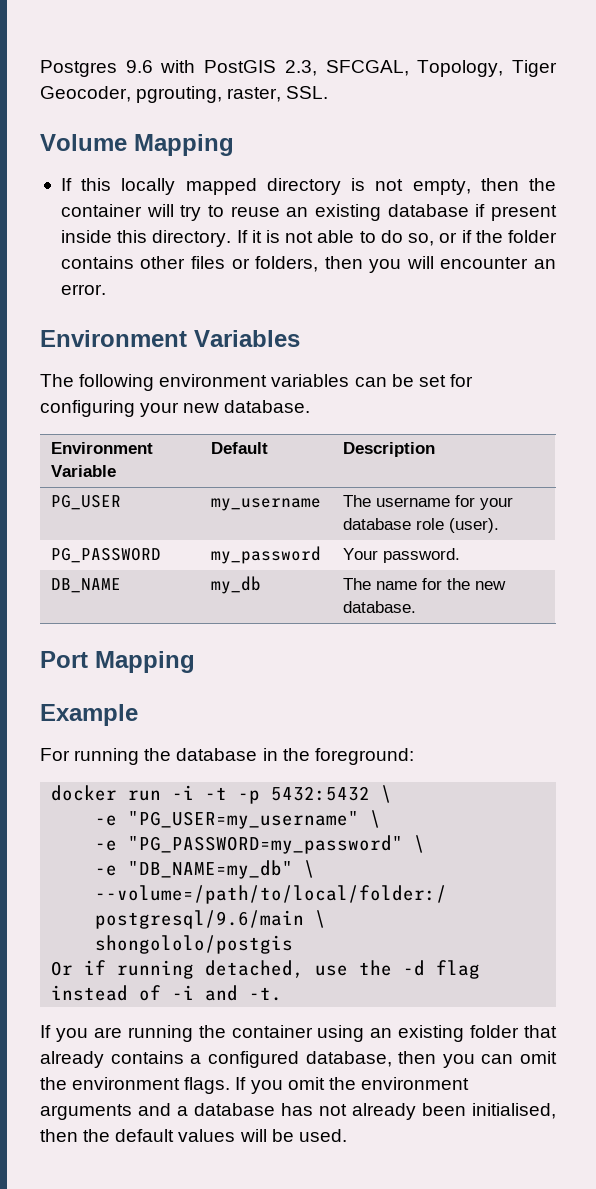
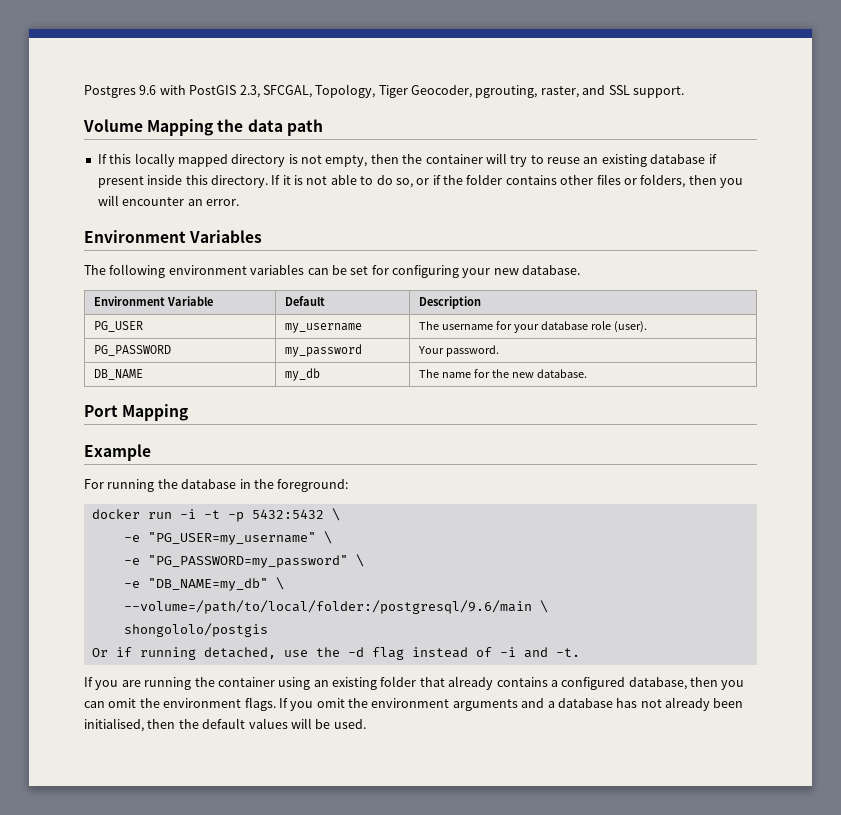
- Postgres 9.6 with PostGIS 2.3, SFCGAL, Topology, Tiger Geocoder, pgrouting, raster, SSL.
+ Postgres 9.6 with PostGIS 2.3, SFCGAL, Topology, Tiger Geocoder, pgrouting, raster, and SSL support.
- Volume Mapping
+ Volume Mapping the data path

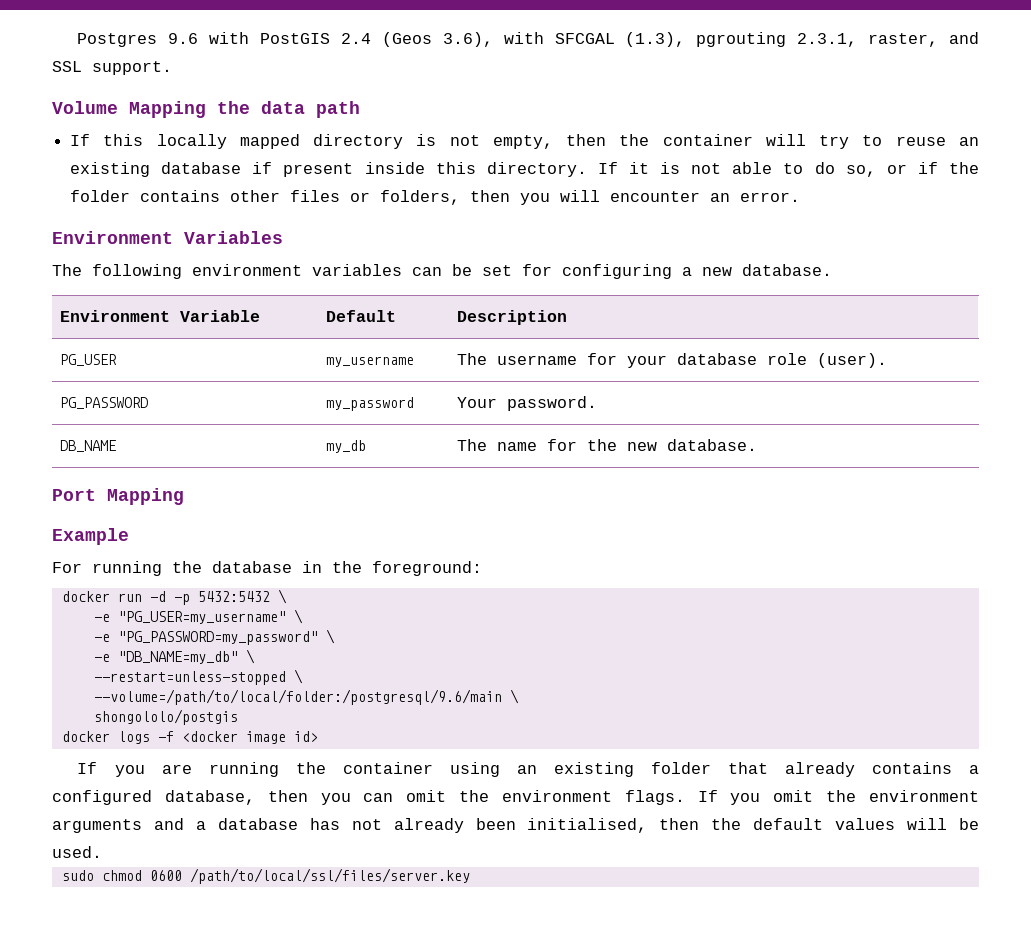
- Postgres 9.6 with PostGIS 2.3, SFCGAL, Topology, Tiger Geocoder, pgrouting, raster, and SSL support.
+ Postgres 9.6 with PostGIS 2.4 (Geos 3.6), with SFCGAL (1.3), pgrouting 2.3.1, raster, and SSL support.
- The following environment variables can be set for configuring your new database.
+ The following environment variables can be set for configuring a new database.
- docker run -i -t -p 5432:5432 \
+ docker run -d -p 5432:5432 \
+ --restart=unless-stopped \
- Or if running detached, use the -d flag instead of -i and -t.
+ docker logs -f <docker image id>
+ sudo chmod 0600 /path/to/local/ssl/files/server.key

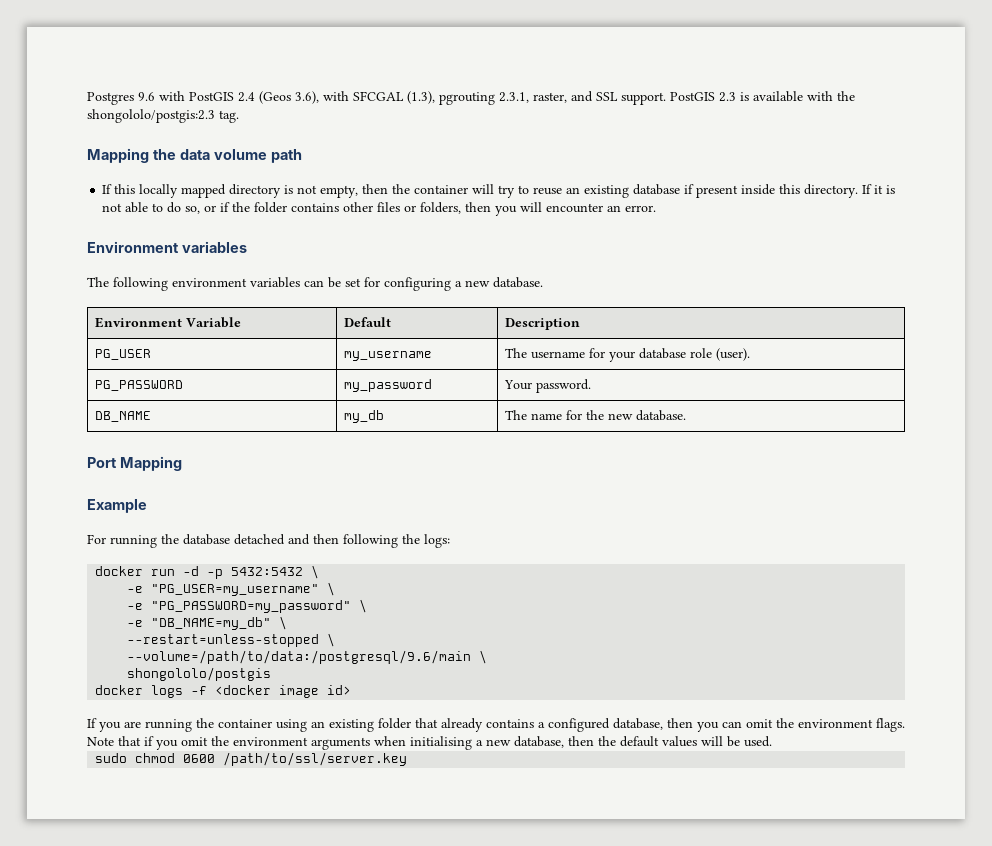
- Postgres 9.6 with PostGIS 2.4 (Geos 3.6), with SFCGAL (1.3), pgrouting 2.3.1, raster, and SSL support.
- Volume Mapping the data path
+ Postgres 9.6 with PostGIS 2.4 (Geos 3.6), with SFCGAL (1.3), pgrouting 2.3.1, raster, and SSL support. PostGIS 2.3 is available with the shongololo/postgis:2.3 tag.
+ Mapping the data volume path
- Environment Variables
+ Environment variables
- For running the database in the foreground:
+ For running the database detached and then following the logs:
- --volume=/path/to/local/folder:/postgresql/9.6/main \
+ --volume=/path/to/data:/postgresql/9.6/main \
- If you omit the environment arguments and a database has not already been initialised, then the default values will be used.
+ Note that if you omit the environment arguments when initialising a new database, then the default values will be used.
- sudo chmod 0600 /path/to/local/ssl/files/server.key
+ sudo chmod 0600 /path/to/ssl/server.key

